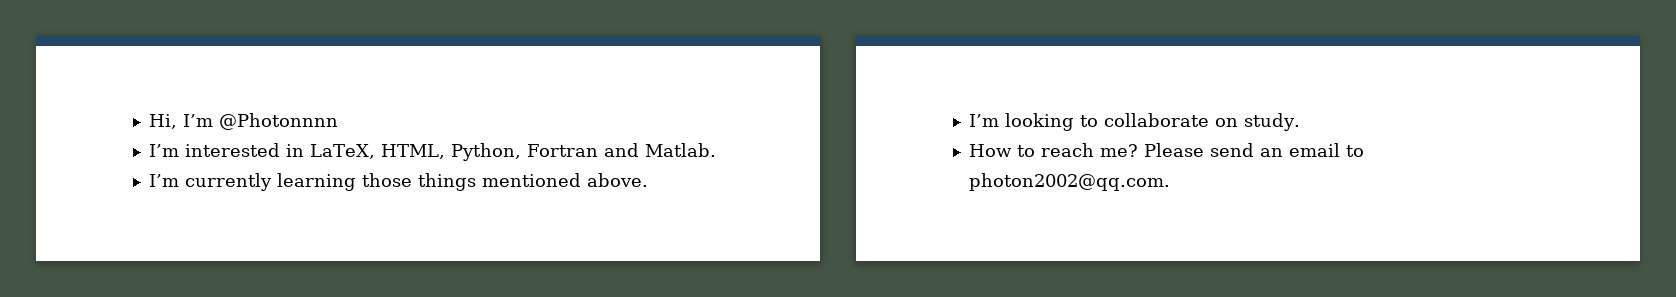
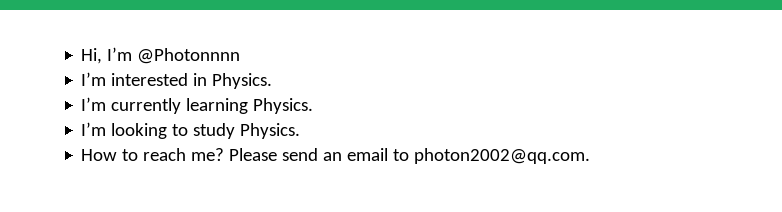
- I’m interested in LaTeX, HTML, Python, Fortran and Matlab.
+ I’m interested in Physics.
- I’m currently learning those things mentioned above.
+ I’m currently learning Physics.
- I’m looking to collaborate on study.
+ I’m looking to study Physics.

